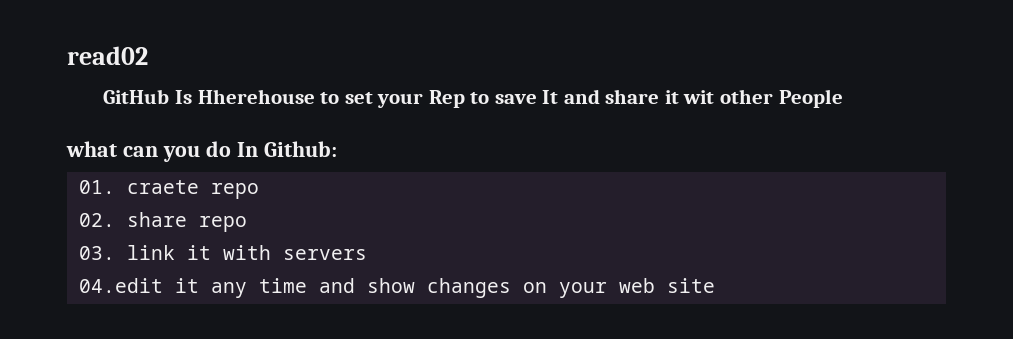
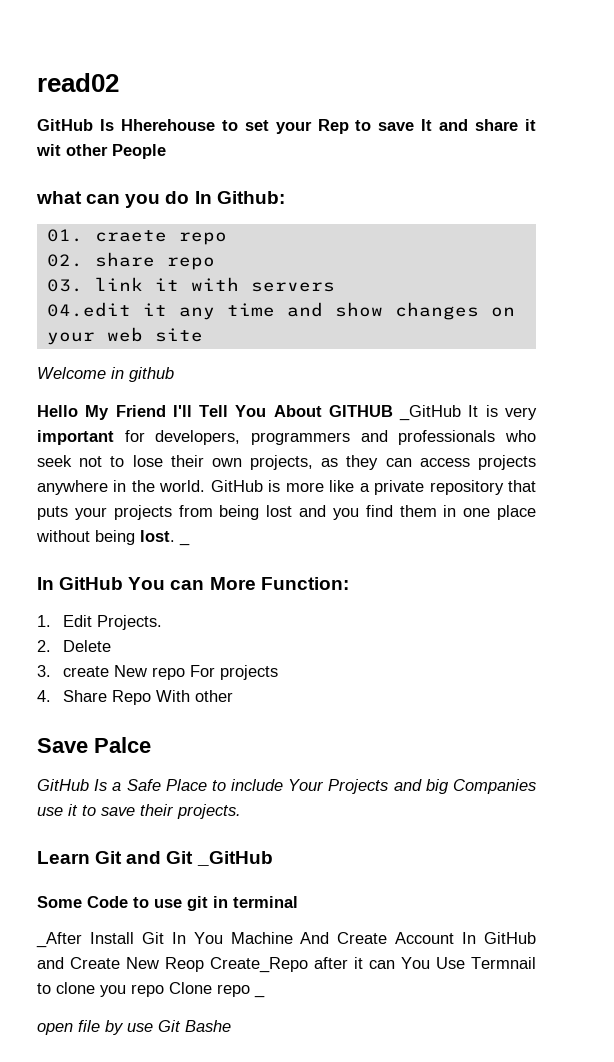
+ Welcome in github
+ Hello My Friend I'll Tell You About GITHUB _GitHub It is very important for developers, programmers and professionals who seek not to lose their own projects, as they can access projects anywhere in the world. GitHub is more like a private repository that puts your projects from being lost and you find them in one place without being lost. _
+ In GitHub You can More Function:
+ 1. Edit Projects.
+ 2. Delete
+ 3. create New repo For projects
+ 4. Share Repo With other
+ Save Palce
+ GitHub Is a Safe Place to include Your Projects and big Companies use it to save their projects.
+ Learn Git and Git _GitHub
+ Some Code to use git in terminal
+ _After Install Git In You Machine And Create Account In GitHub and Create New Reop Create_Repo after it can You Use Termnail to clone you repo Clone repo _
+ open file by use Git Bashe

